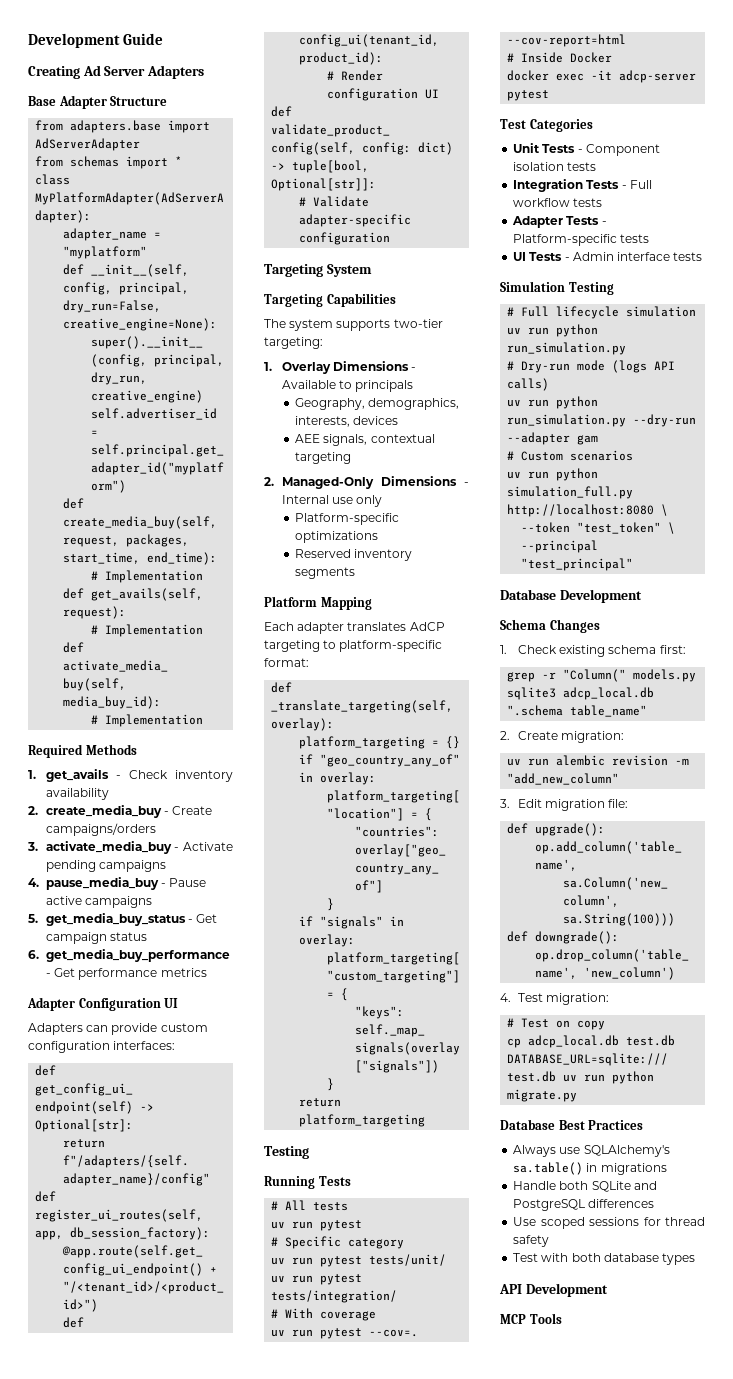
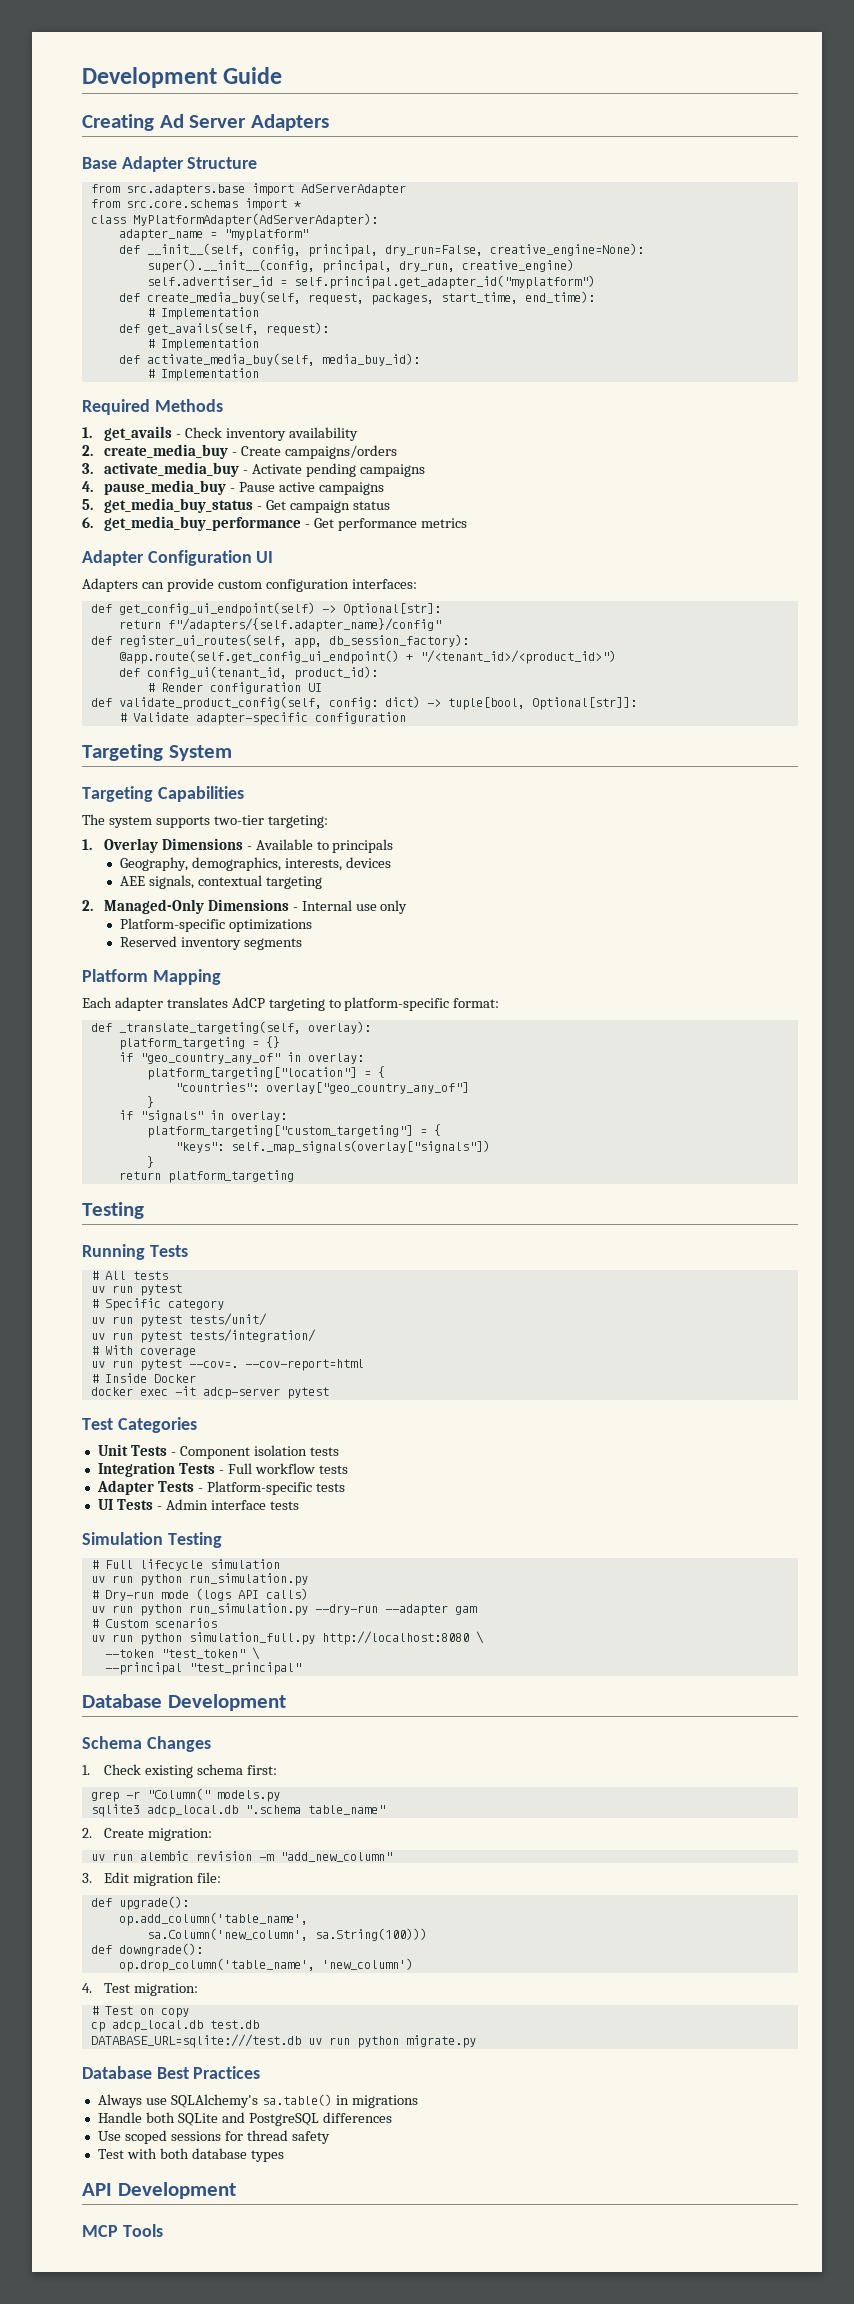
- from adapters.base import AdServerAdapter
+ from src.adapters.base import AdServerAdapter
- from schemas import *
+ from src.core.schemas import *

